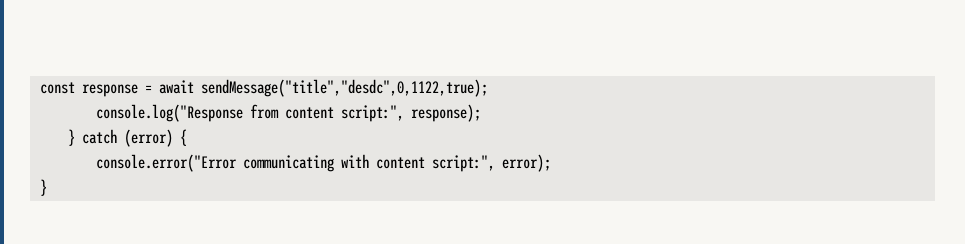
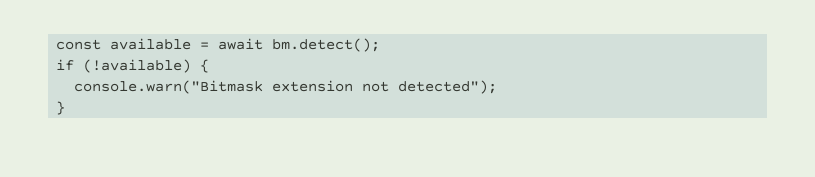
- const response = await sendMessage("title","desdc",0,1122,true);
- console.log("Response from content script:", response);
- } catch (error) {
- console.error("Error communicating with content script:", error);
+ const available = await bm.detect();
+ if (!available) {
+ console.warn("Bitmask extension not detected");

